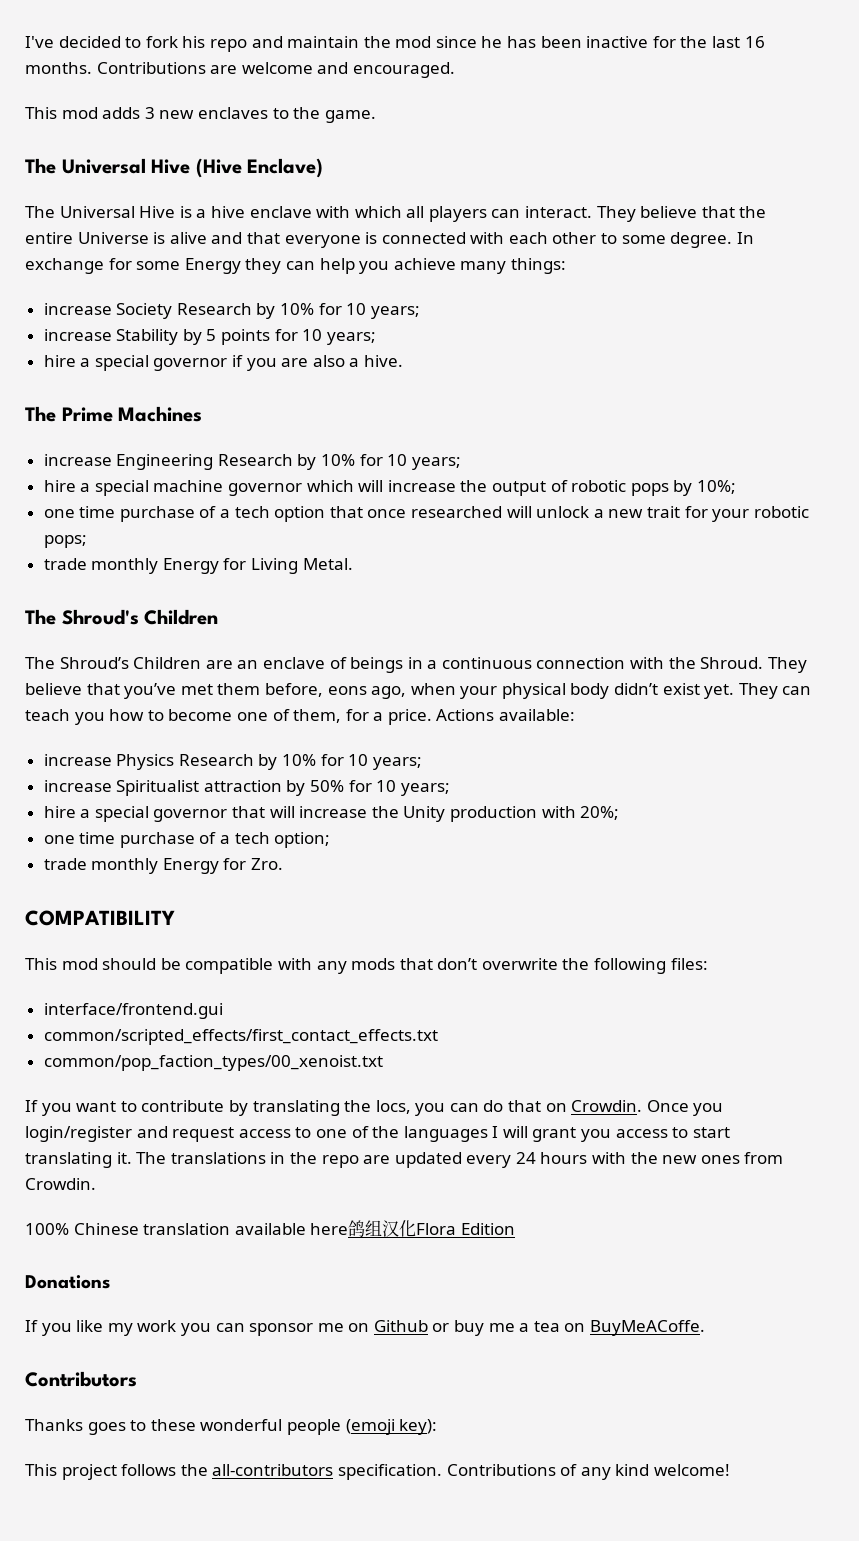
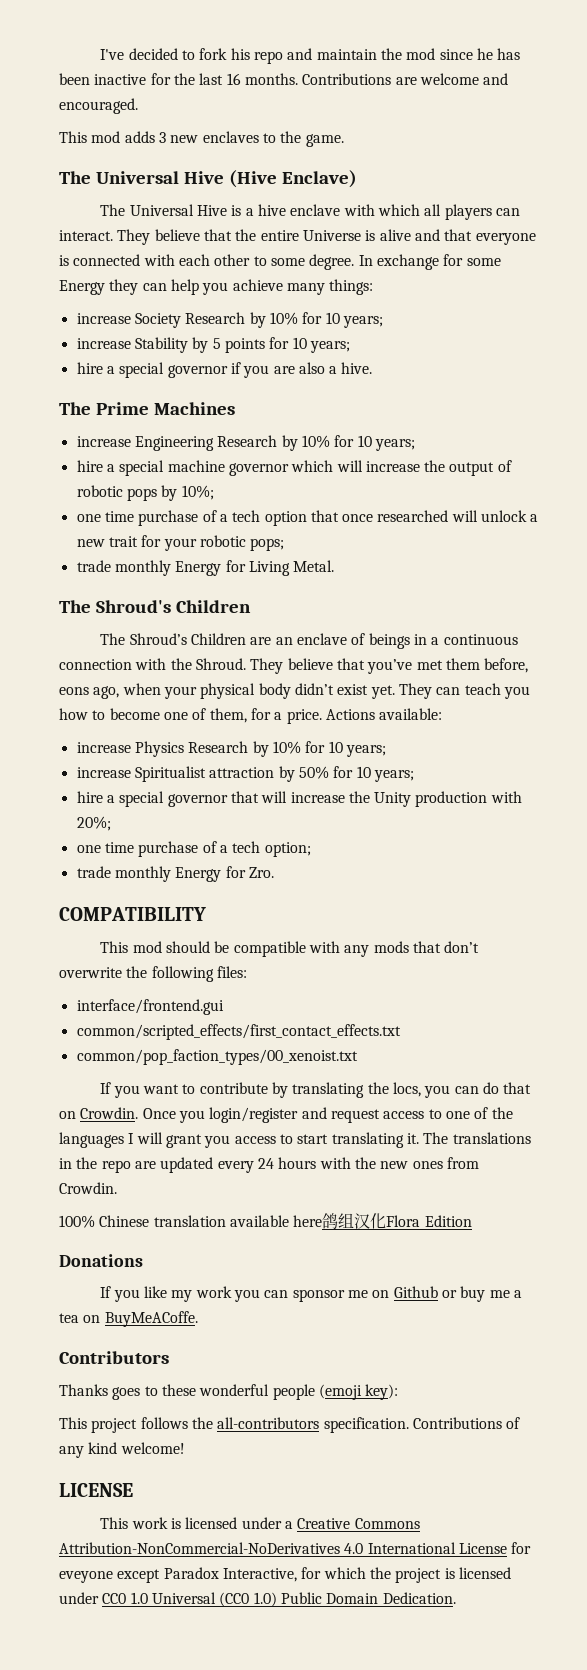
+ LICENSE
+ This work is licensed under a Creative Commons Attribution-NonCommercial-NoDerivatives 4.0 International License for eveyone except Paradox Interactive, for which the project is licensed under CC0 1.0 Universal (CC0 1.0) Public Domain Dedication.

